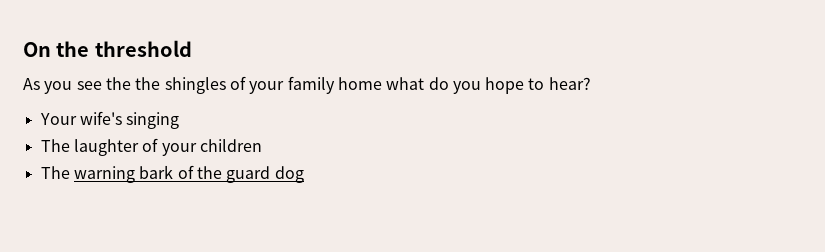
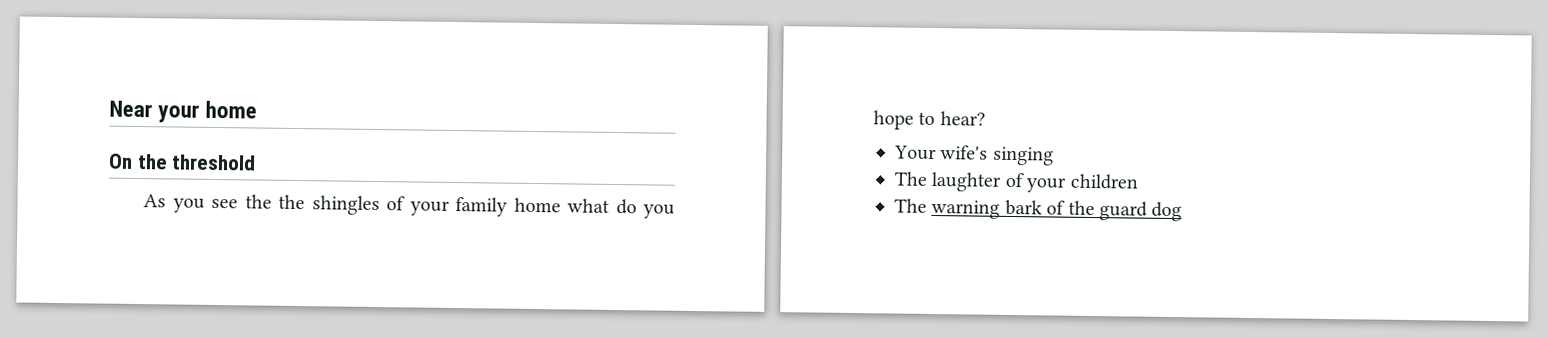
+ Near your home

